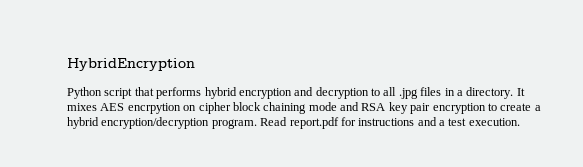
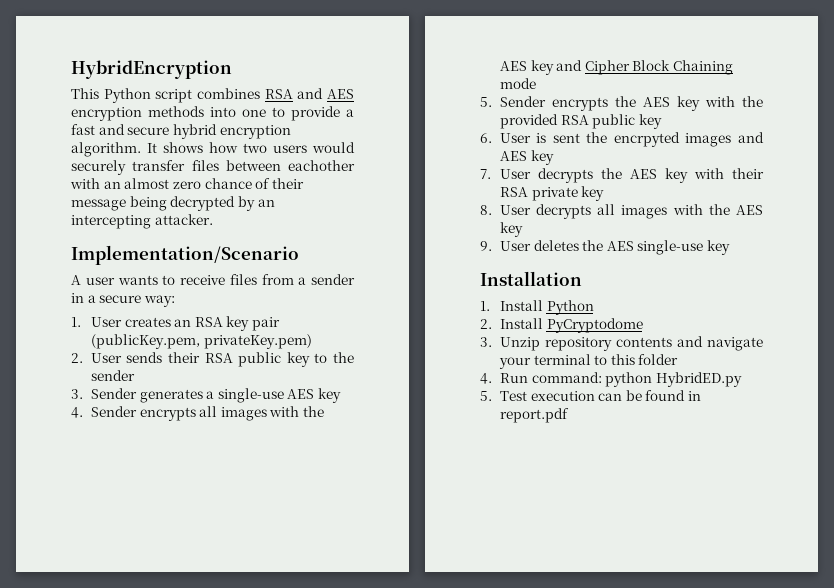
- Python script that performs hybrid encryption and decryption to all .jpg files in a directory. It mixes AES encrpytion on cipher block chaining mode and RSA key pair encryption to create a hybrid encryption/decryption program. Read report.pdf for instructions and a test execution.
+ This Python script combines RSA and AES encryption methods into one to provide a fast and secure hybrid encryption algorithm. It shows how two users would securely transfer files between eachother with an almost zero chance of their message being decrypted by an intercepting attacker.
+ Implementation/Scenario
+ A user wants to receive files from a sender in a secure way:
+ 1. User creates an RSA key pair (publicKey.pem, privateKey.pem)
+ 2. User sends their RSA public key to the sender
+ 3. Sender generates a single-use AES key
+ 4. Sender encrypts all images with the AES key and Cipher Block Chaining mode
+ 5. Sender encrypts the AES key with the provided RSA public key
+ 6. User is sent the encrpyted images and AES key
+ 7. User decrypts the AES key with their RSA private key
+ 8. User decrypts all images with the AES key
+ 9. User deletes the AES single-use key
+ Installation
+ 1. Install Python
+ 2. Install PyCryptodome
+ 3. Unzip repository contents and navigate your terminal to this folder
+ 4. Run command: python HybridED.py
+ 5. Test execution can be found in report.pdf

